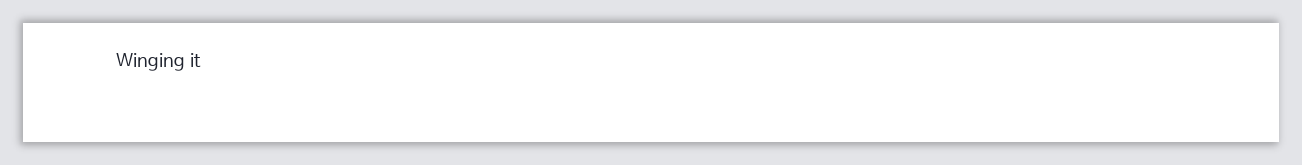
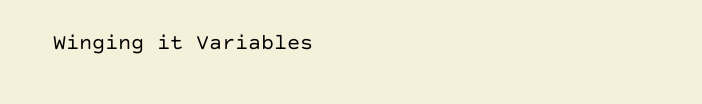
- Winging it
+ Winging it Variables

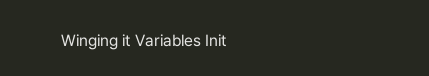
- Winging it Variables
+ Winging it Variables Init

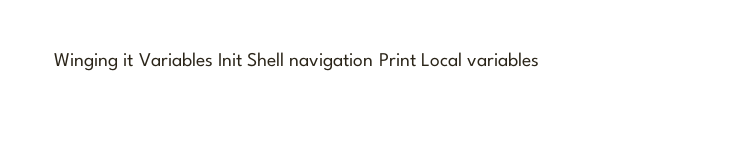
- Winging it Variables Init
+ Winging it Variables Init Shell navigation Print Local variables

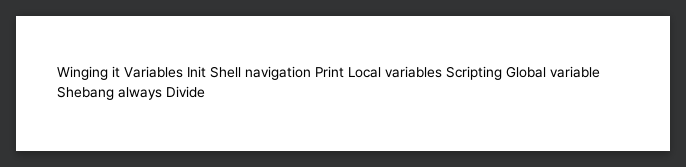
- Winging it Variables Init Shell navigation Print Local variables
+ Winging it Variables Init Shell navigation Print Local variables Scripting Global variable Shebang always Divide

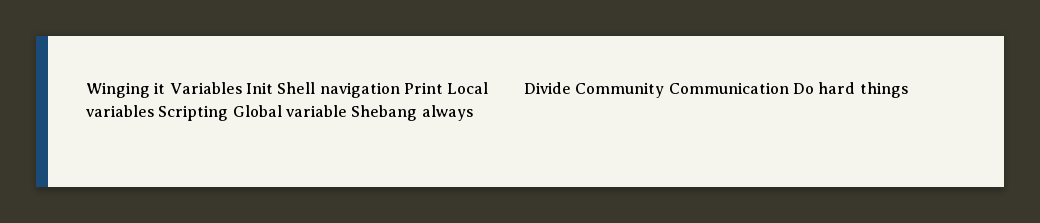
- Winging it Variables Init Shell navigation Print Local variables Scripting Global variable Shebang always Divide
+ Winging it Variables Init Shell navigation Print Local variables Scripting Global variable Shebang always Divide Community Communication Do hard things

